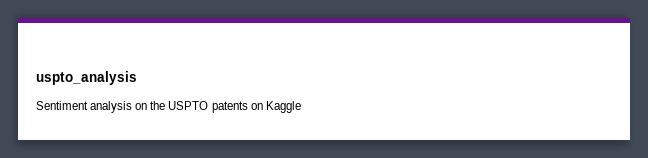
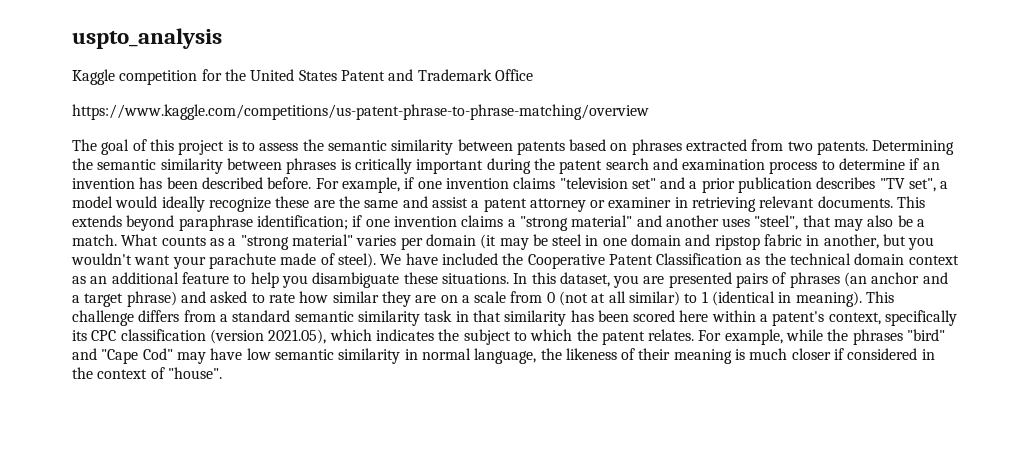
- Sentiment analysis on the USPTO patents on Kaggle
+ Kaggle competition for the United States Patent and Trademark Office
+ https://www.kaggle.com/competitions/us-patent-phrase-to-phrase-matching/overview
+ The goal of this project is to assess the semantic similarity between patents based on phrases extracted from two patents. Determining the semantic similarity between phrases is critically important during the patent search and examination process to determine if an invention has been described before. For example, if one invention claims "television set" and a prior publication describes "TV set", a model would ideally recognize these are the same and assist a patent attorney or examiner in retrieving relevant documents. This extends beyond paraphrase identification; if one invention claims a "strong material" and another uses "steel", that may also be a match. What counts as a "strong material" varies per domain (it may be steel in one domain and ripstop fabric in another, but you wouldn't want your parachute made of steel). We have included the Cooperative Patent Classification as the technical domain context as an additional feature to help you disambiguate these situations. In this dataset, you are presented pairs of phrases (an anchor and a target phrase) and asked to rate how similar they are on a scale from 0 (not at all similar) to 1 (identical in meaning). This challenge differs from a standard semantic similarity task in that similarity has been scored here within a patent's context, specifically its CPC classification (version 2021.05), which indicates the subject to which the patent relates. For example, while the phrases "bird" and "Cape Cod" may have low semantic similarity in normal language, the likeness of their meaning is much closer if considered in the context of "house".

